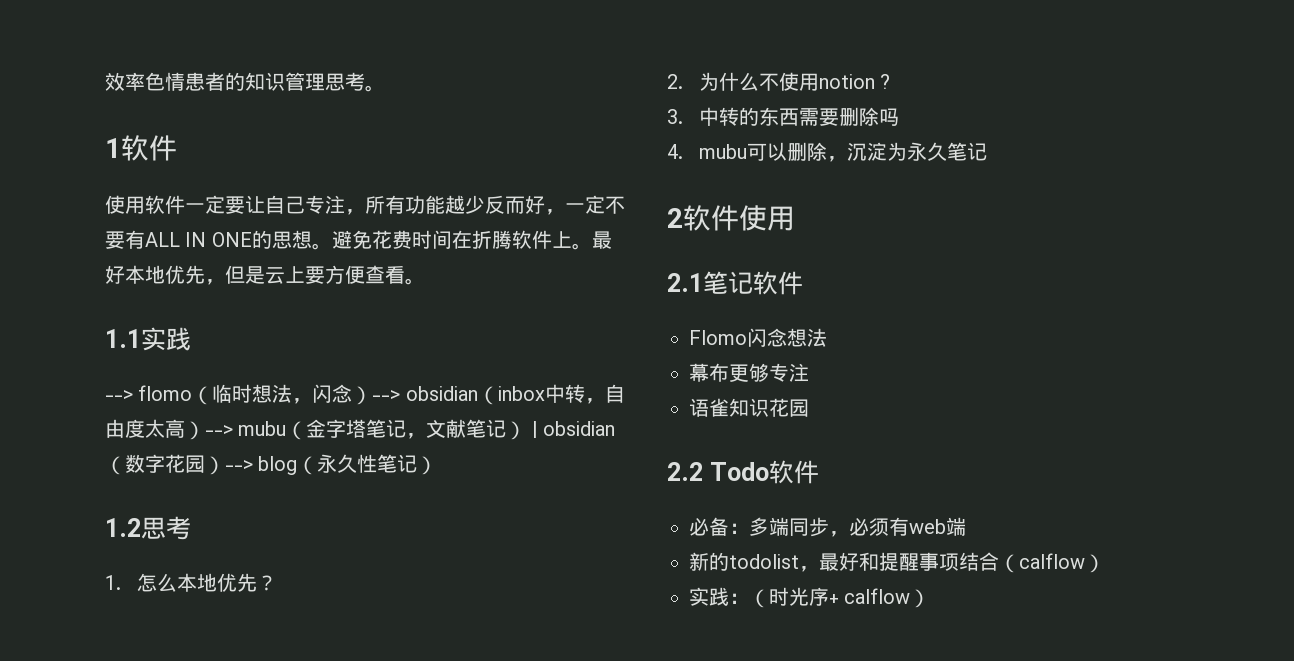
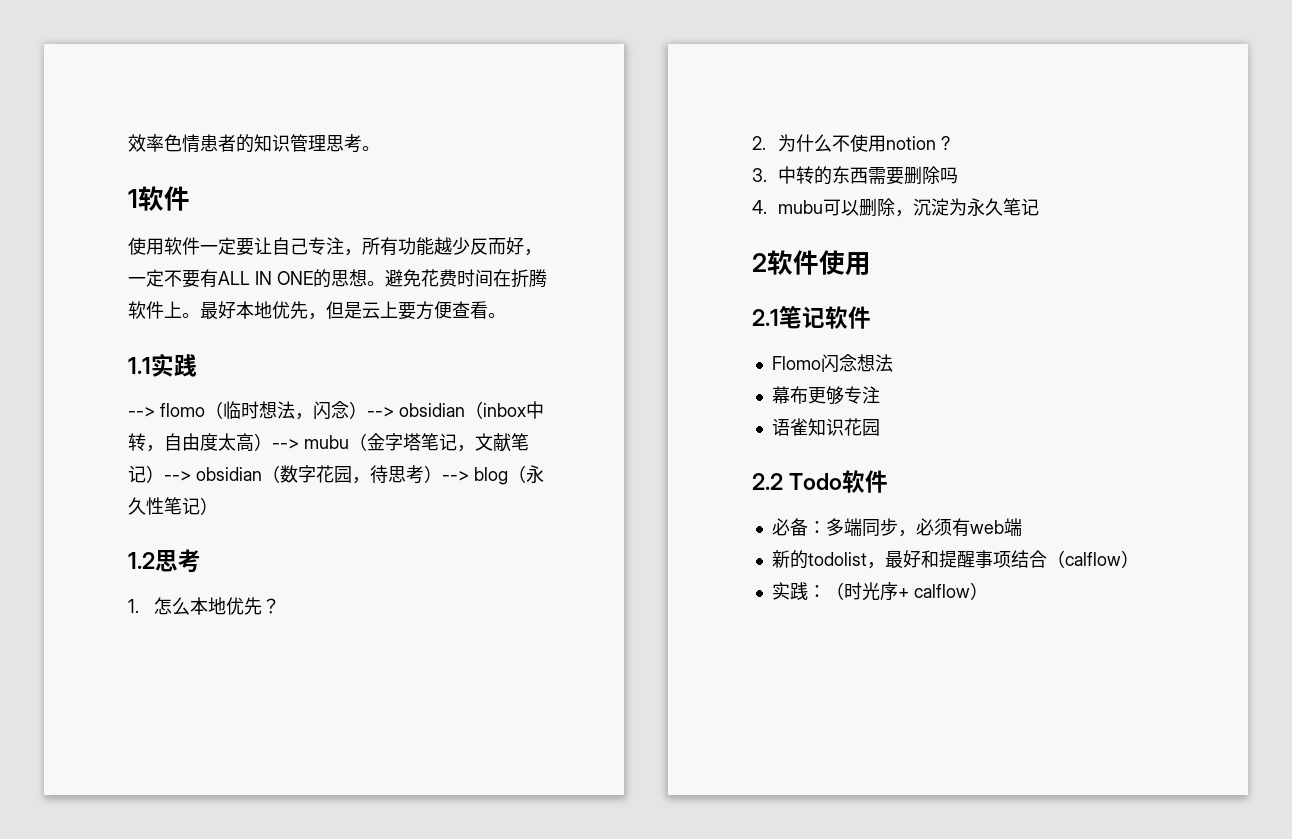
- --> flomo（临时想法，闪念）--> obsidian（inbox中转，自由度太高）--> mubu（金字塔笔记，文献笔记） | obsidian（数字花园）--> blog（永久性笔记）
+ --> flomo（临时想法，闪念）--> obsidian（inbox中转，自由度太高）--> mubu（金字塔笔记，文献笔记）--> obsidian（数字花园，待思考）--> blog（永久性笔记）

